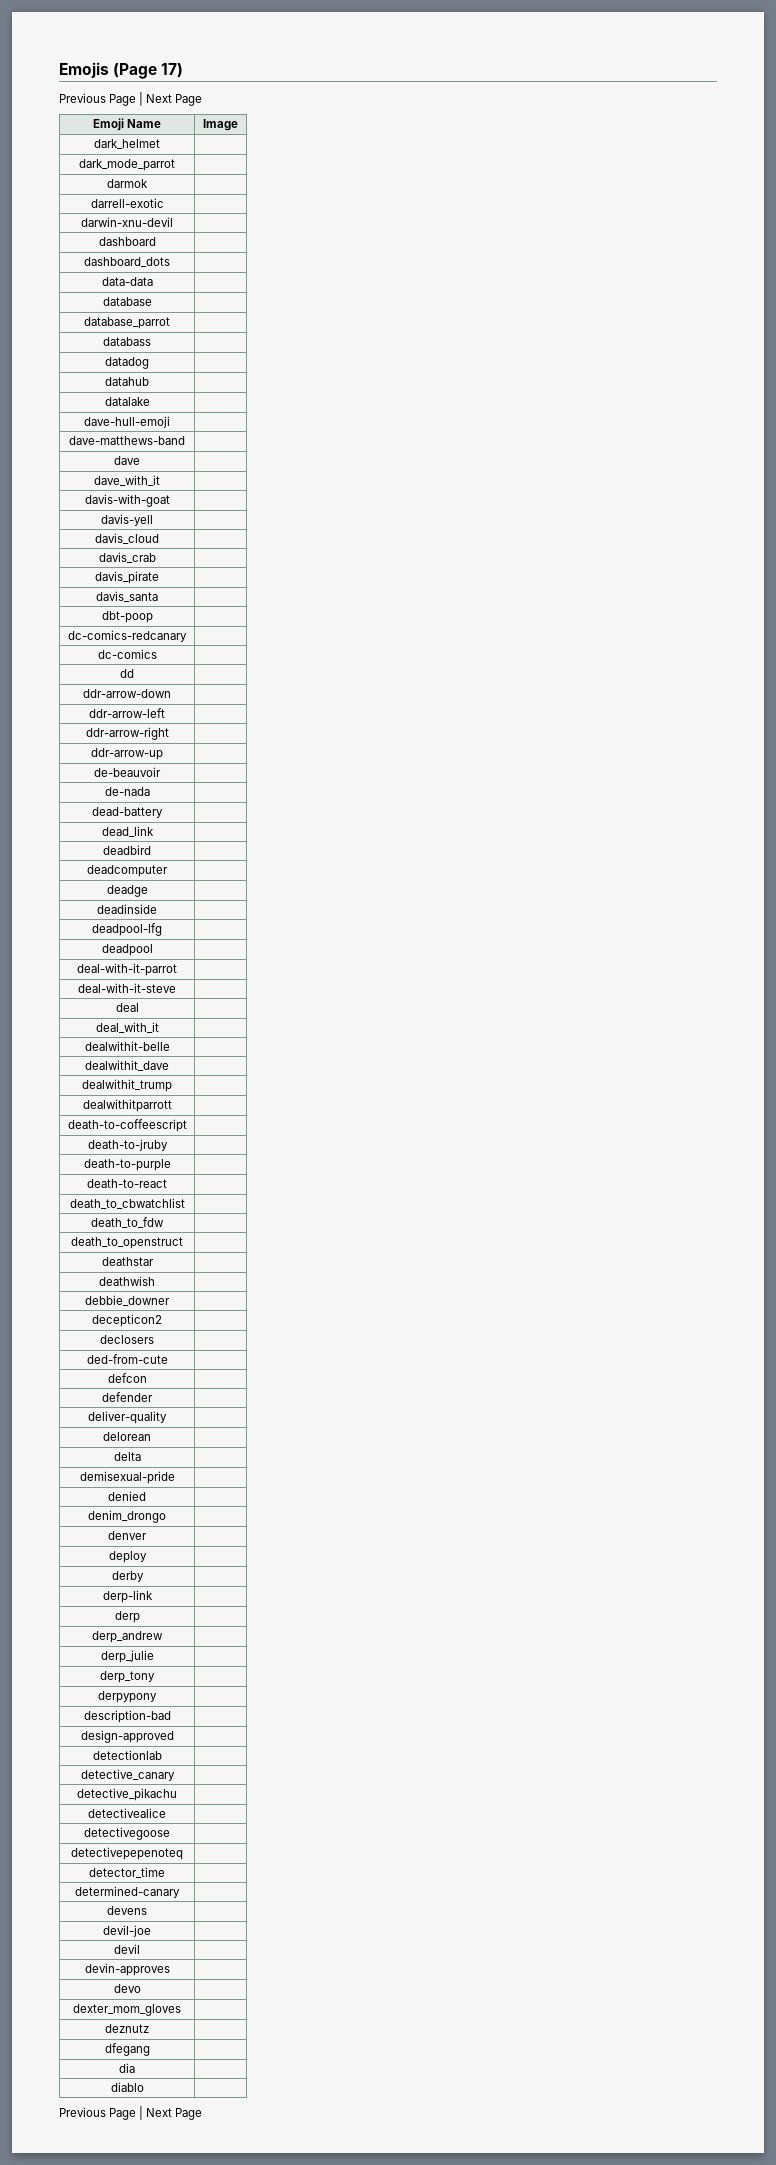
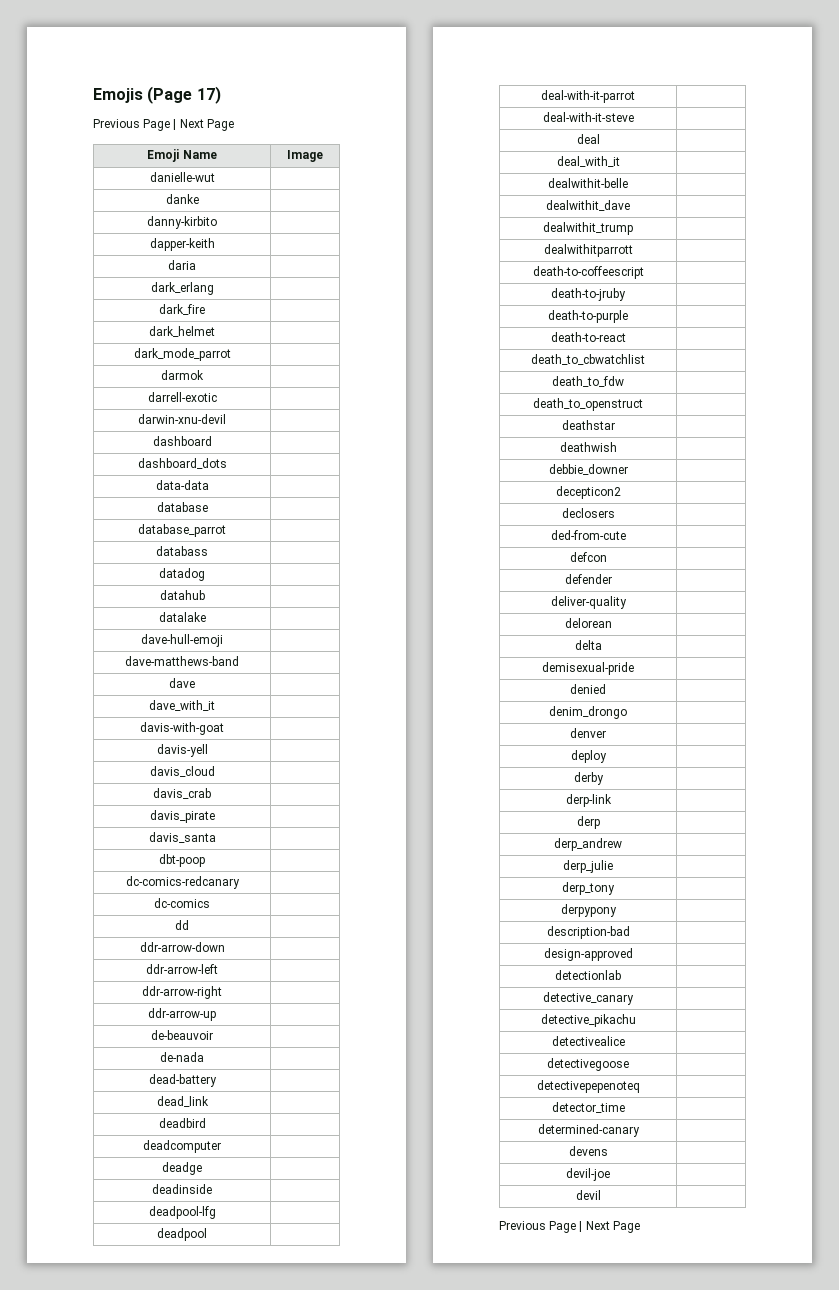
+ danielle-wut |
+ danke |
+ danny-kirbito |
+ dapper-keith |
+ daria |
+ dark_erlang |
+ dark_fire |
- devin-approves |
- devo |
- dexter_mom_gloves |
- deznutz |
- dfegang |
- dia |
- diablo |

